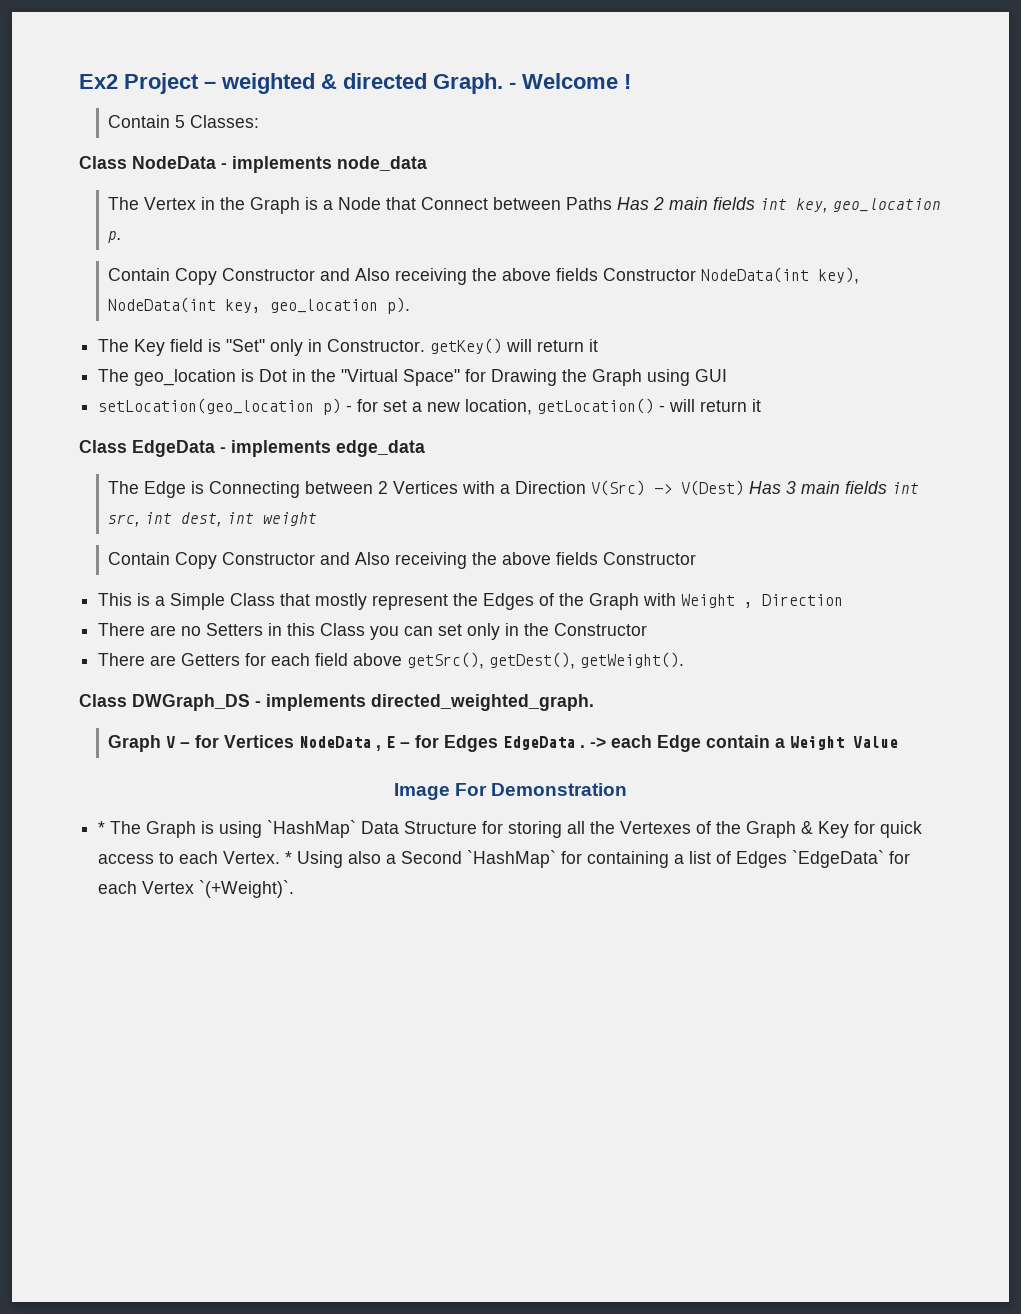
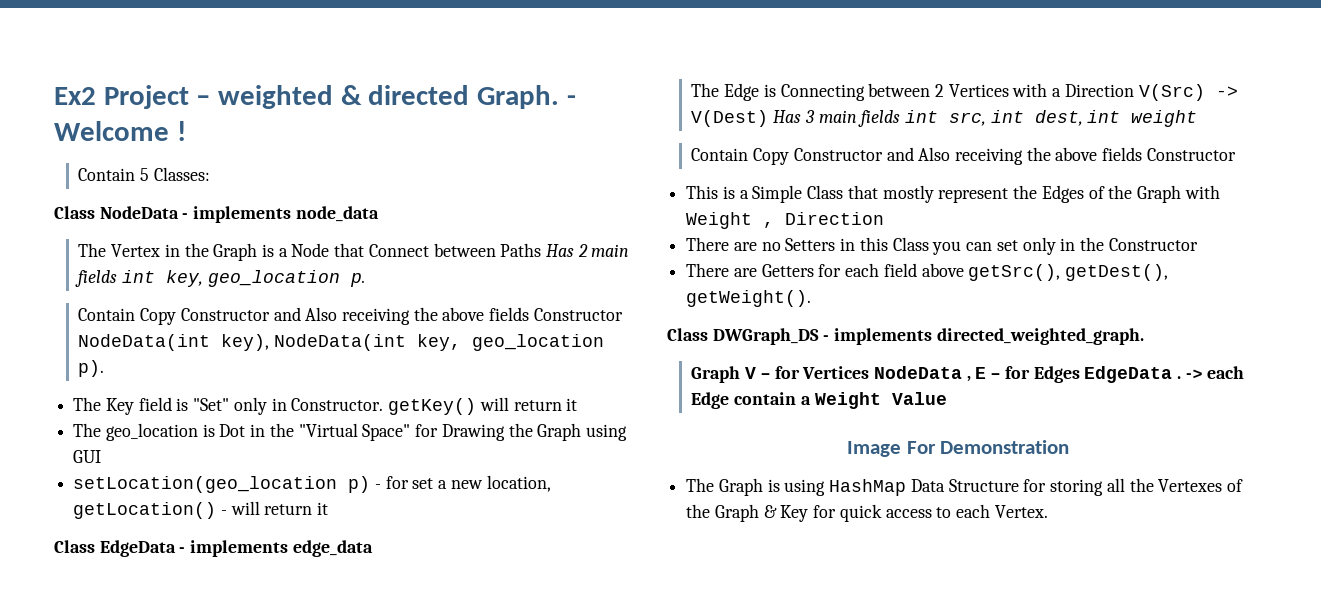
- * The Graph is using `HashMap` Data Structure for storing all the Vertexes of the Graph & Key for quick access to each Vertex. * Using also a Second `HashMap` for containing a list of Edges `EdgeData` for each Vertex `(+Weight)`.
+ The Graph is using HashMap Data Structure for storing all the Vertexes of the Graph & Key for quick access to each Vertex.

